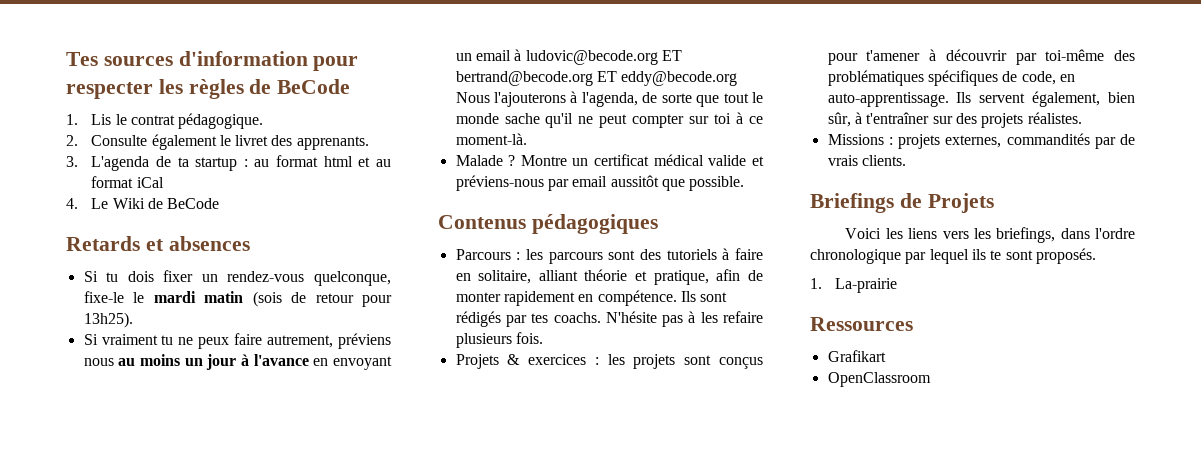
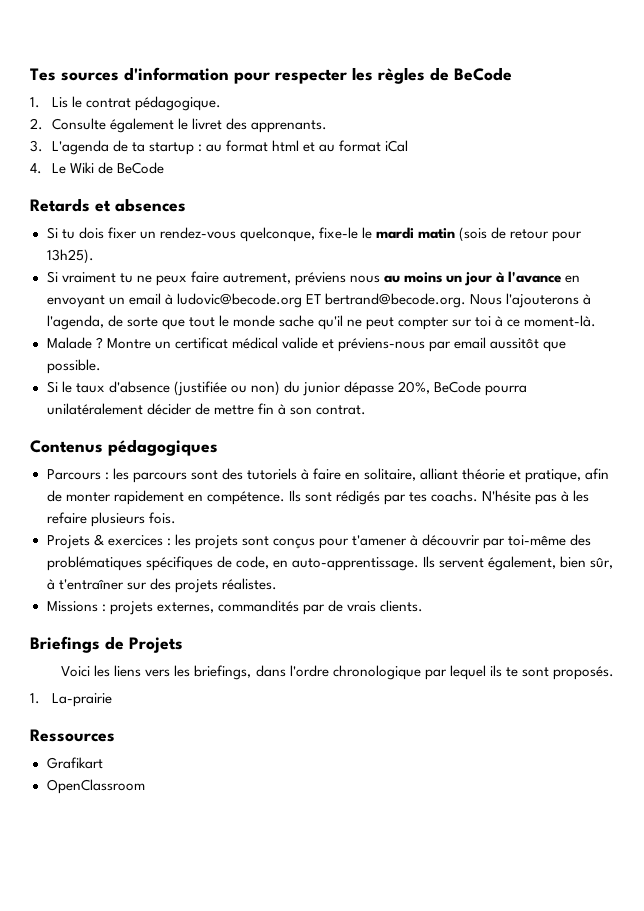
- Si vraiment tu ne peux faire autrement, préviens nous au moins un jour à l'avance en envoyant un email à ludovic@becode.org ET bertrand@becode.org ET eddy@becode.org Nous l'ajouterons à l'agenda, de sorte que tout le monde sache qu'il ne peut compter sur toi à ce moment-là.
+ Si vraiment tu ne peux faire autrement, préviens nous au moins un jour à l'avance en envoyant un email à ludovic@becode.org ET bertrand@becode.org. Nous l'ajouterons à l'agenda, de sorte que tout le monde sache qu'il ne peut compter sur toi à ce moment-là.
+ Si le taux d'absence (justifiée ou non) du junior dépasse 20%, BeCode pourra unilatéralement décider de mettre fin à son contrat.

